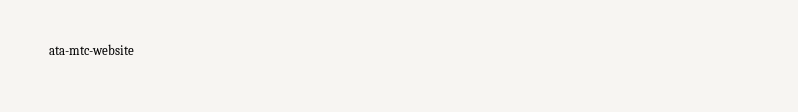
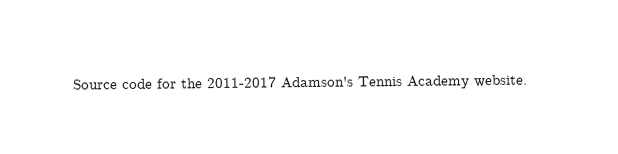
- ata-mtc-website
+ Source code for the 2011-2017 Adamson's Tennis Academy website.

